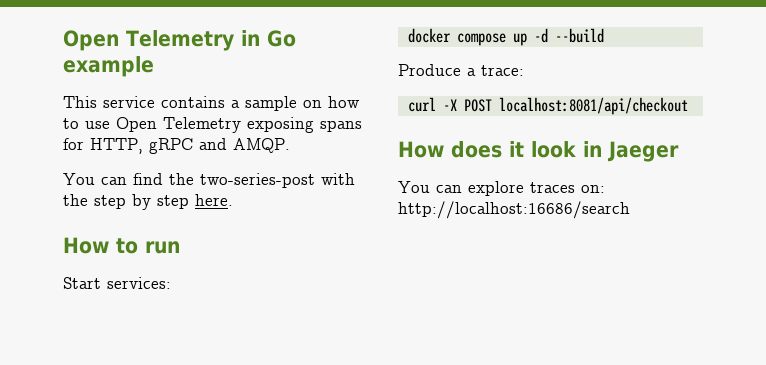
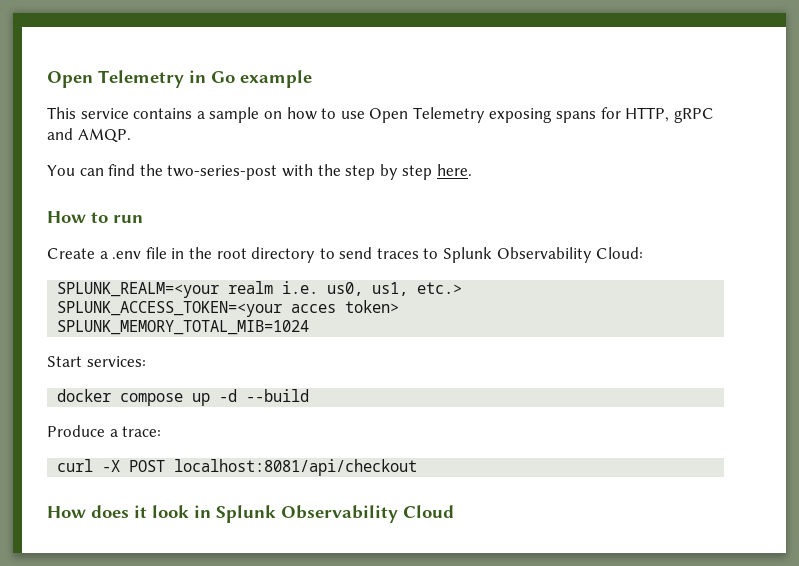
+ Create a .env file in the root directory to send traces to Splunk Observability Cloud:
+ SPLUNK_REALM=<your realm i.e. us0, us1, etc.>
+ SPLUNK_ACCESS_TOKEN=<your acces token>
+ SPLUNK_MEMORY_TOTAL_MIB=1024
- How does it look in Jaeger
- You can explore traces on: http://localhost:16686/search
+ How does it look in Splunk Observability Cloud

